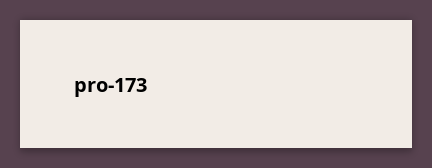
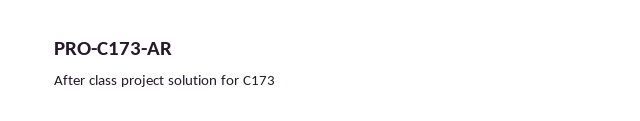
- pro-173
+ PRO-C173-AR
+ After class project solution for C173

